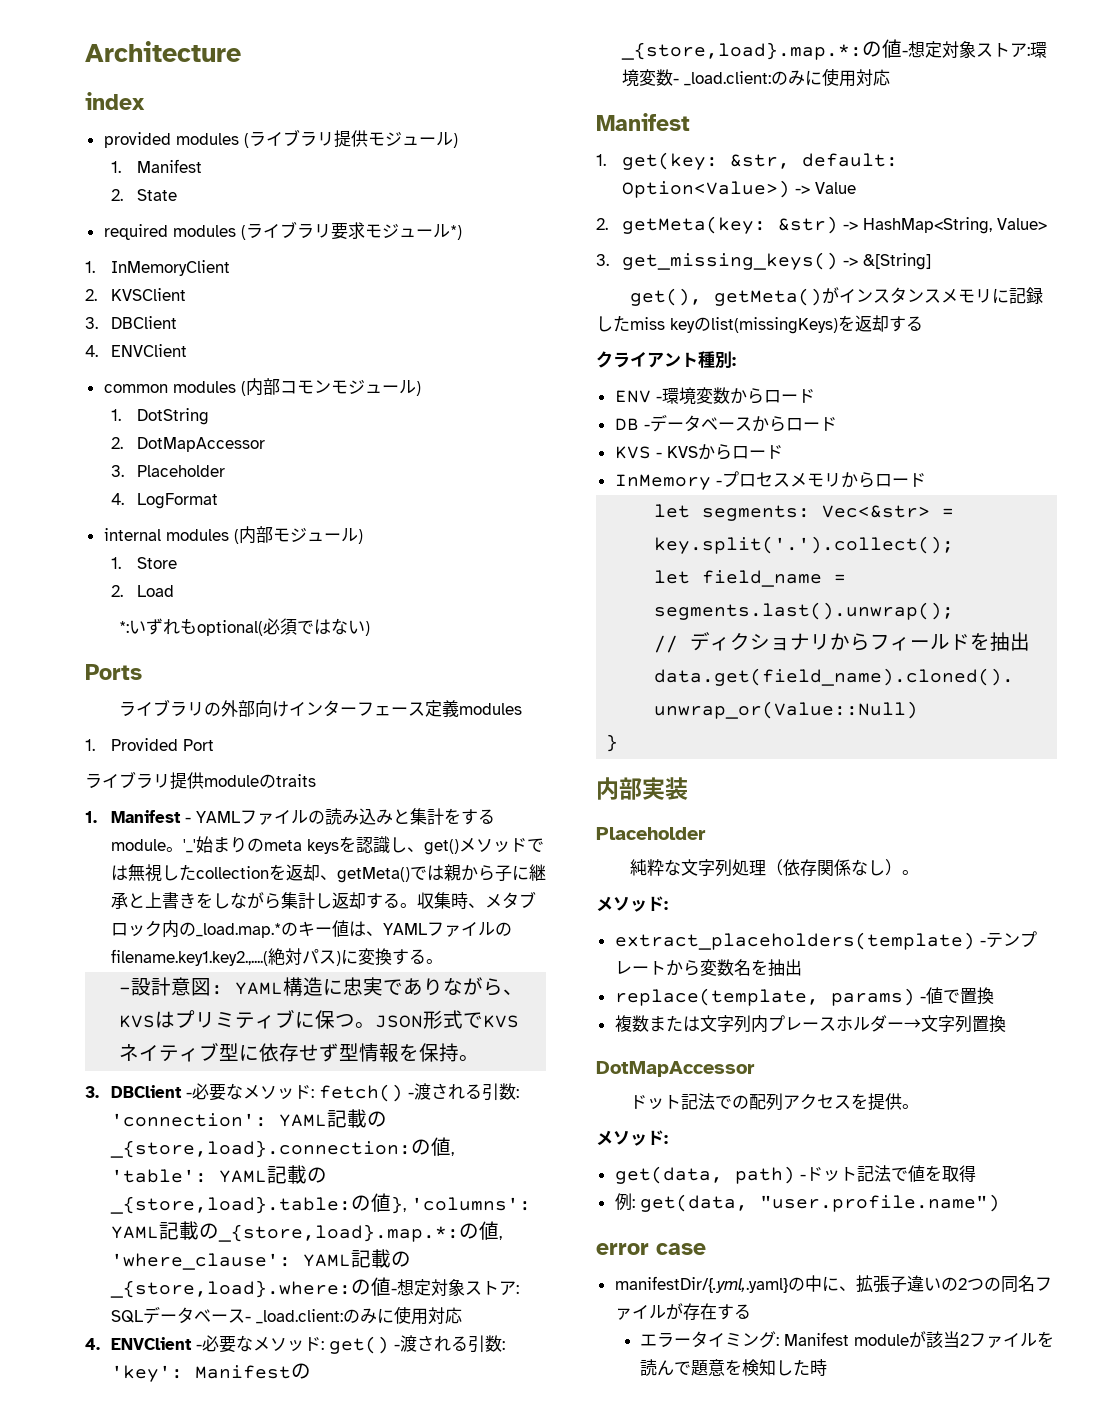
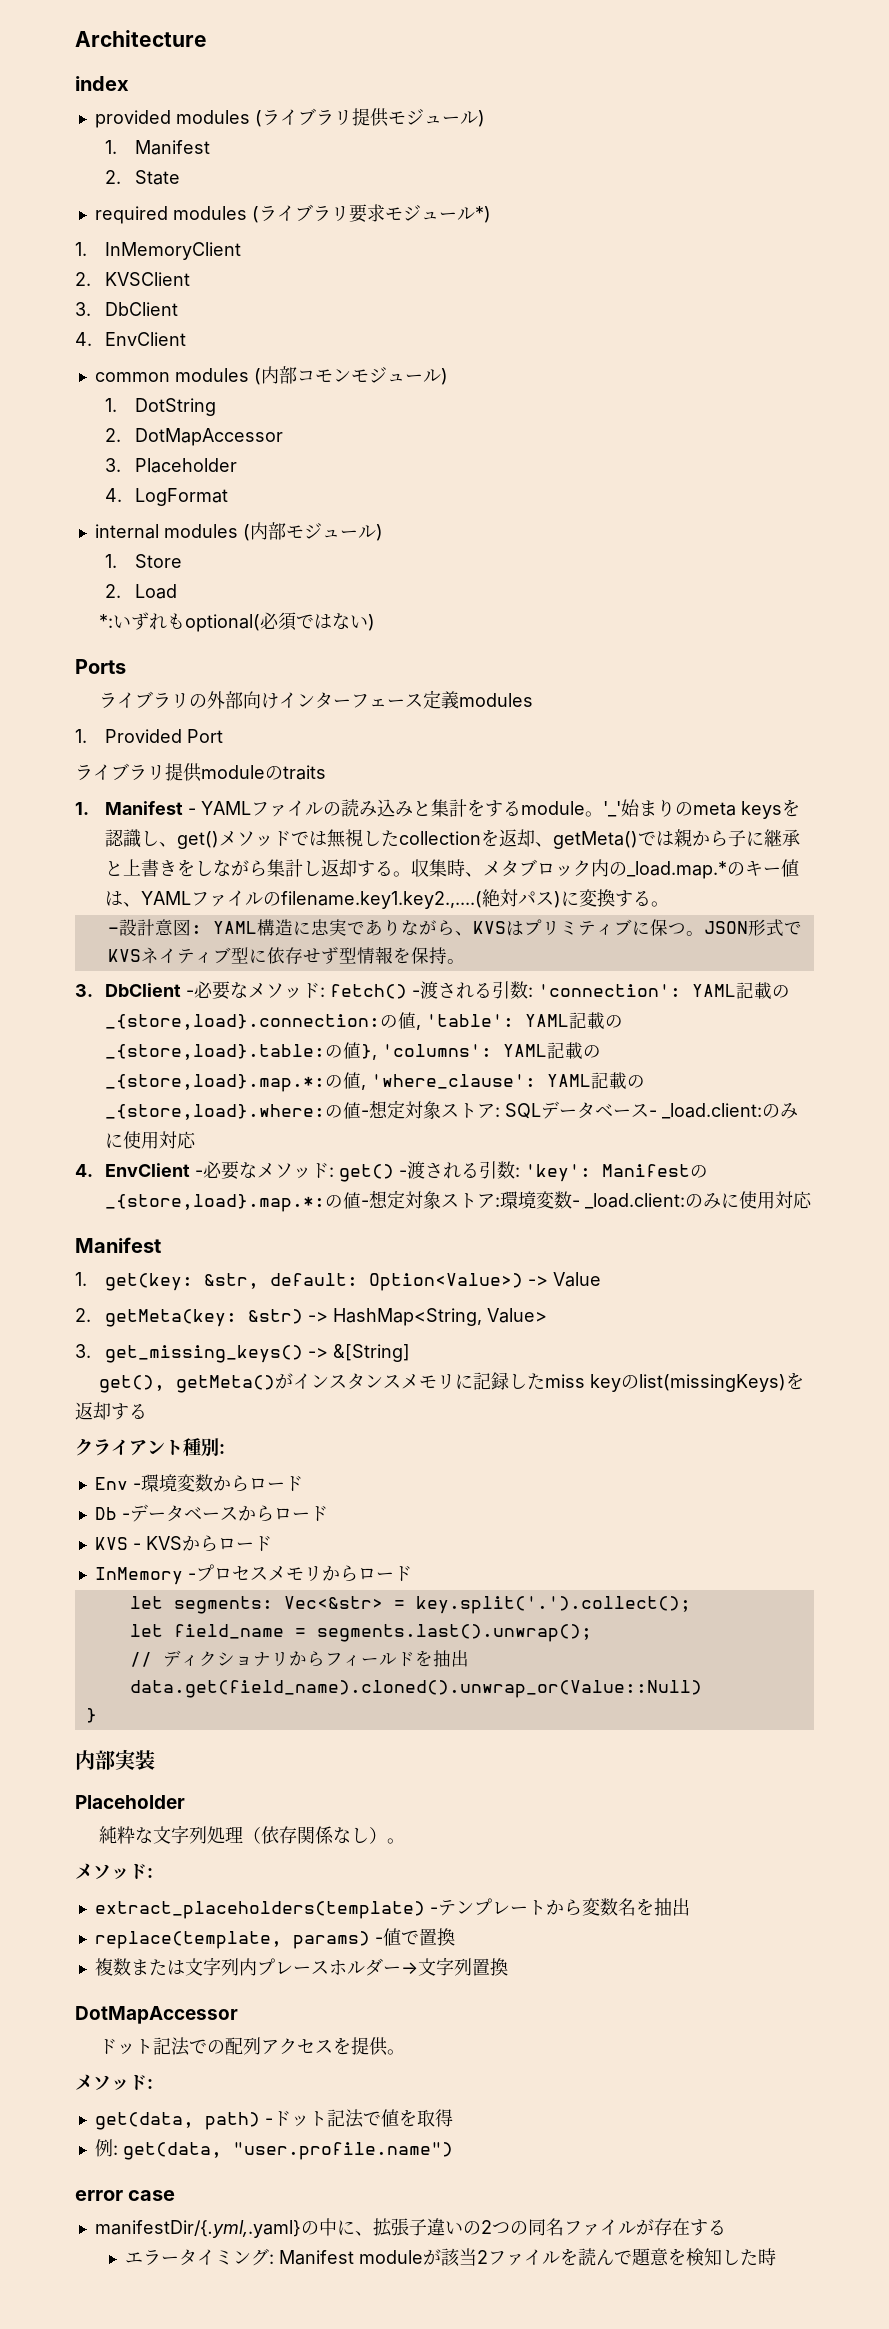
  2. KVSClient
- 3. DBClient
- 4. ENVClient
+ 3. DbClient
+ 4. EnvClient
- 3. DBClient -必要なメソッド: fetch() -渡される引数: 'connection': YAML記載の_{store,load}.connection:の値, 'table': YAML記載の_{store,load}.table:の値}, 'columns': YAML記載の_{store,load}.map.*:の値, 'where_clause': YAML記載の_{store,load}.where:の値-想定対象ストア: SQLデータベース- _load.client:のみに使用対応
+ 3. DbClient -必要なメソッド: fetch() -渡される引数: 'connection': YAML記載の_{store,load}.connection:の値, 'table': YAML記載の_{store,load}.table:の値}, 'columns': YAML記載の_{store,load}.map.*:の値, 'where_clause': YAML記載の_{store,load}.where:の値-想定対象ストア: SQLデータベース- _load.client:のみに使用対応
- 4. ENVClient -必要なメソッド: get() -渡される引数: 'key': Manifestの_{store,load}.map.*:の値-想定対象ストア:環境変数- _load.client:のみに使用対応
+ 4. EnvClient -必要なメソッド: get() -渡される引数: 'key': Manifestの_{store,load}.map.*:の値-想定対象ストア:環境変数- _load.client:のみに使用対応
- ENV -環境変数からロード
+ Env -環境変数からロード
- DB -データベースからロード
+ Db -データベースからロード

